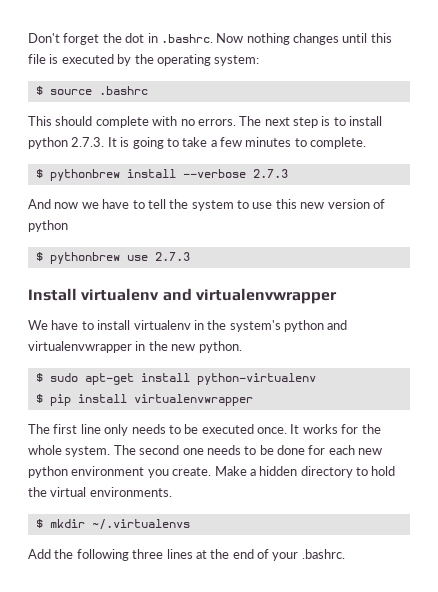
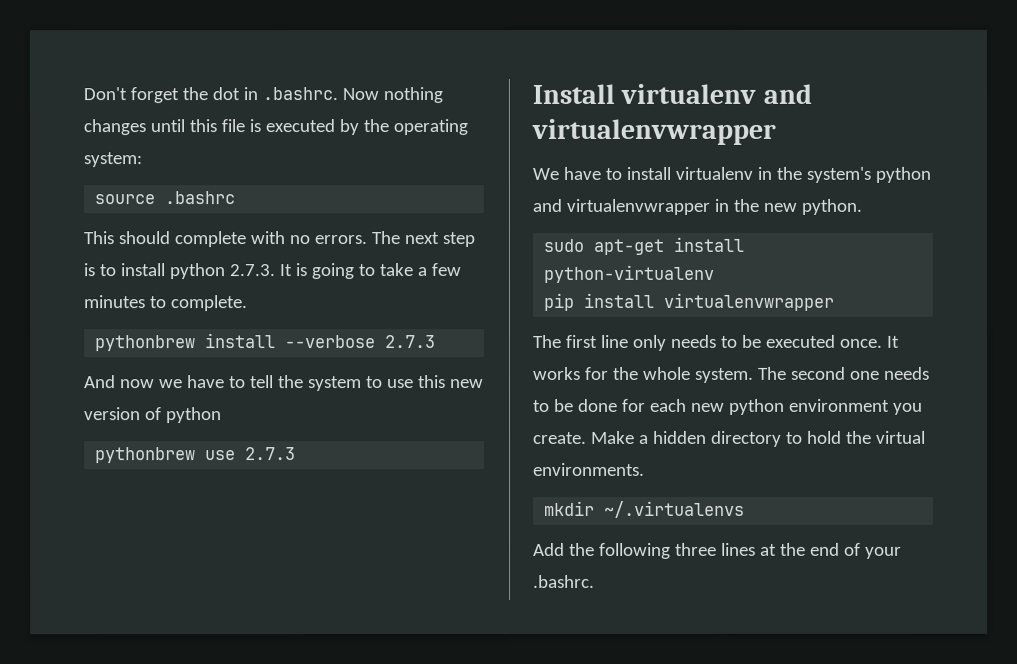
- $ source .bashrc
+ source .bashrc
- $ pythonbrew install --verbose 2.7.3
+ pythonbrew install --verbose 2.7.3
- $ pythonbrew use 2.7.3
+ pythonbrew use 2.7.3
- $ sudo apt-get install python-virtualenv
+ sudo apt-get install python-virtualenv
- $ pip install virtualenvwrapper
+ pip install virtualenvwrapper
- $ mkdir ~/.virtualenvs
+ mkdir ~/.virtualenvs

